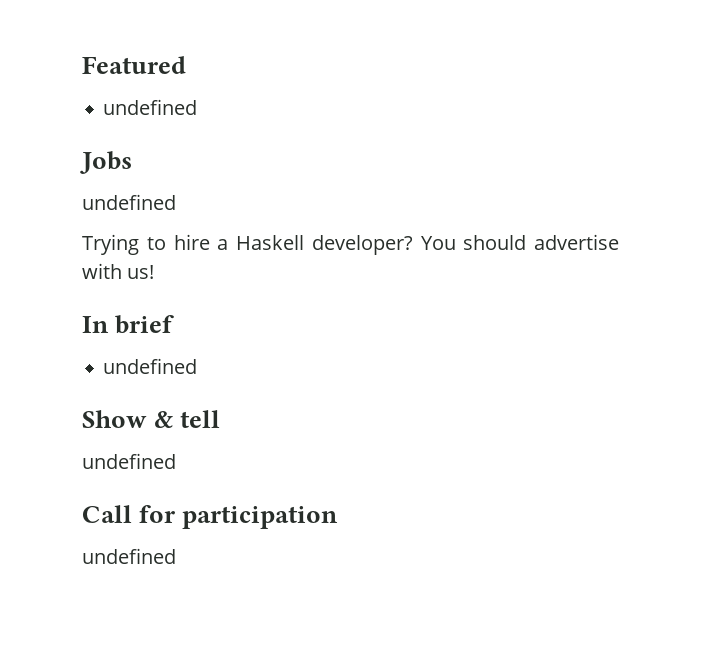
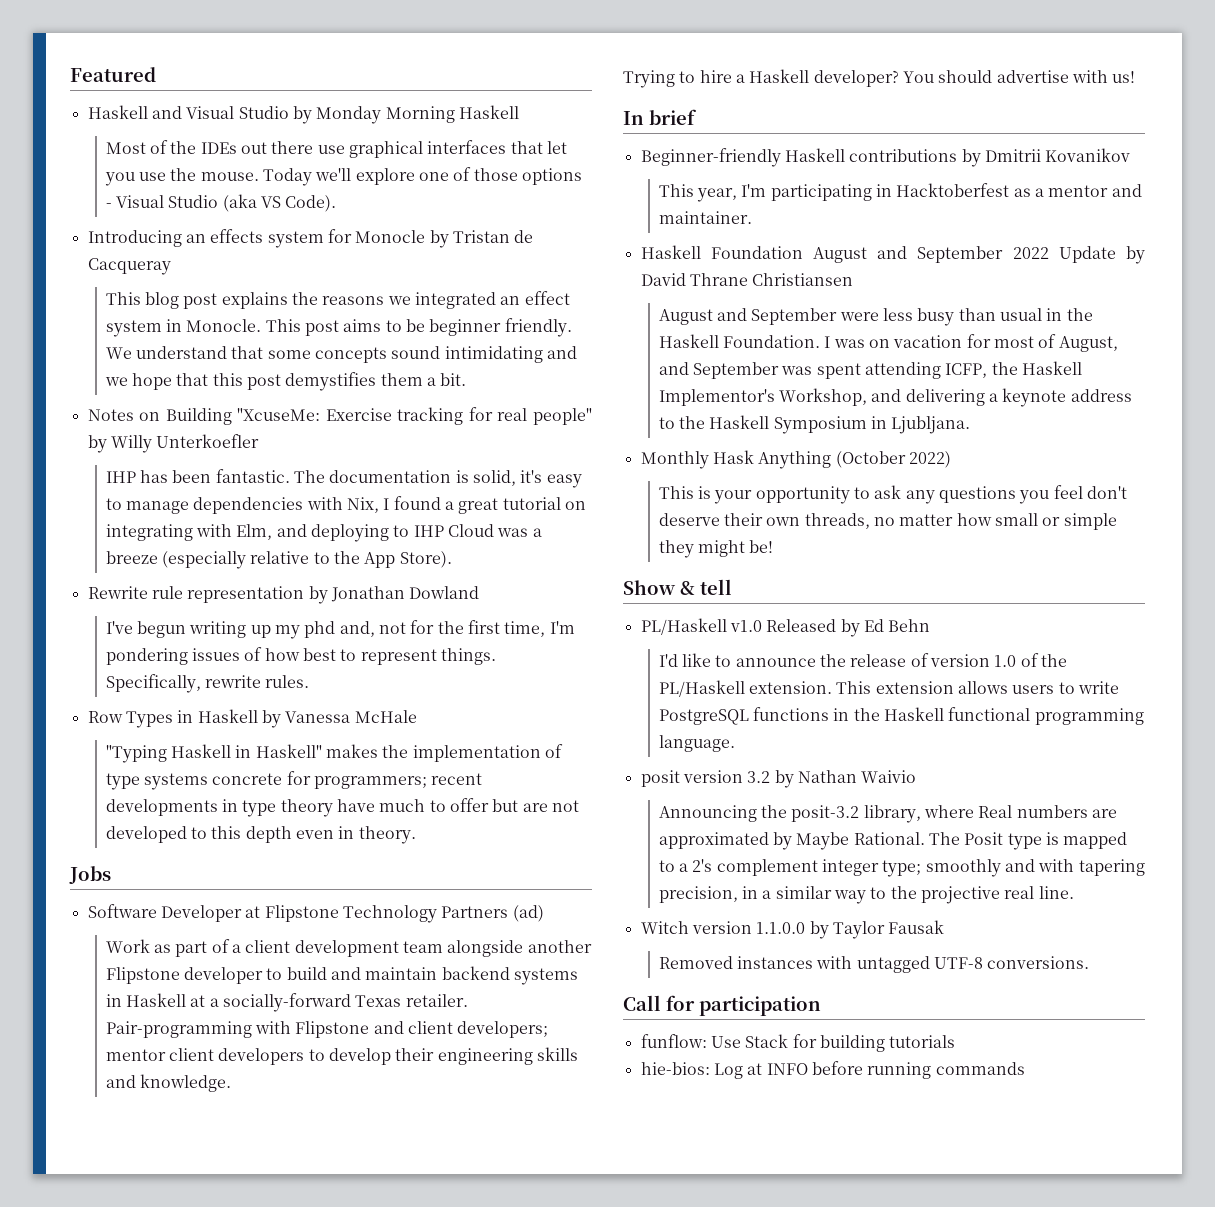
  Featured
- undefined
+ Haskell and Visual Studio by Monday Morning Haskell
+ Most of the IDEs out there use graphical interfaces that let you use the mouse. Today we'll explore one of those options - Visual Studio (aka VS Code).
+ Introducing an effects system for Monocle by Tristan de Cacqueray
+ This blog post explains the reasons we integrated an effect system in Monocle. This post aims to be beginner friendly. We understand that some concepts sound intimidating and we hope that this post demystifies them a bit.
+ Notes on Building "XcuseMe: Exercise tracking for real people" by Willy Unterkoefler
+ IHP has been fantastic. The documentation is solid, it's easy to manage dependencies with Nix, I found a great tutorial on integrating with Elm, and deploying to IHP Cloud was a breeze (especially relative to the App Store).
+ Rewrite rule representation by Jonathan Dowland
+ I've begun writing up my phd and, not for the first time, I'm pondering issues of how best to represent things. Specifically, rewrite rules.
+ Row Types in Haskell by Vanessa McHale
+ "Typing Haskell in Haskell" makes the implementation of type systems concrete for programmers; recent developments in type theory have much to offer but are not developed to this depth even in theory.
  Jobs
- undefined
+ Software Developer at Flipstone Technology Partners (ad)
+ Work as part of a client development team alongside another Flipstone developer to build and maintain backend systems in Haskell at a socially-forward Texas retailer. Pair-programming with Flipstone and client developers; mentor client developers to develop their engineering skills and knowledge.
  In brief
- undefined
+ Beginner-friendly Haskell contributions by Dmitrii Kovanikov
+ This year, I'm participating in Hacktoberfest as a mentor and maintainer.
+ Haskell Foundation August and September 2022 Update by David Thrane Christiansen
+ August and September were less busy than usual in the Haskell Foundation. I was on vacation for most of August, and September was spent attending ICFP, the Haskell Implementor's Workshop, and delivering a keynote address to the Haskell Symposium in Ljubljana.
+ Monthly Hask Anything (October 2022)
+ This is your opportunity to ask any questions you feel don't deserve their own threads, no matter how small or simple they might be!
  Show & tell
- undefined
+ PL/Haskell v1.0 Released by Ed Behn
+ I'd like to announce the release of version 1.0 of the PL/Haskell extension. This extension allows users to write PostgreSQL functions in the Haskell functional programming language.
+ posit version 3.2 by Nathan Waivio
+ Announcing the posit-3.2 library, where Real numbers are approximated by Maybe Rational. The Posit type is mapped to a 2's complement integer type; smoothly and with tapering precision, in a similar way to the projective real line.
+ Witch version 1.1.0.0 by Taylor Fausak
+ Removed instances with untagged UTF-8 conversions.
  Call for participation
- undefined
+ funflow: Use Stack for building tutorials
+ hie-bios: Log at INFO before running commands

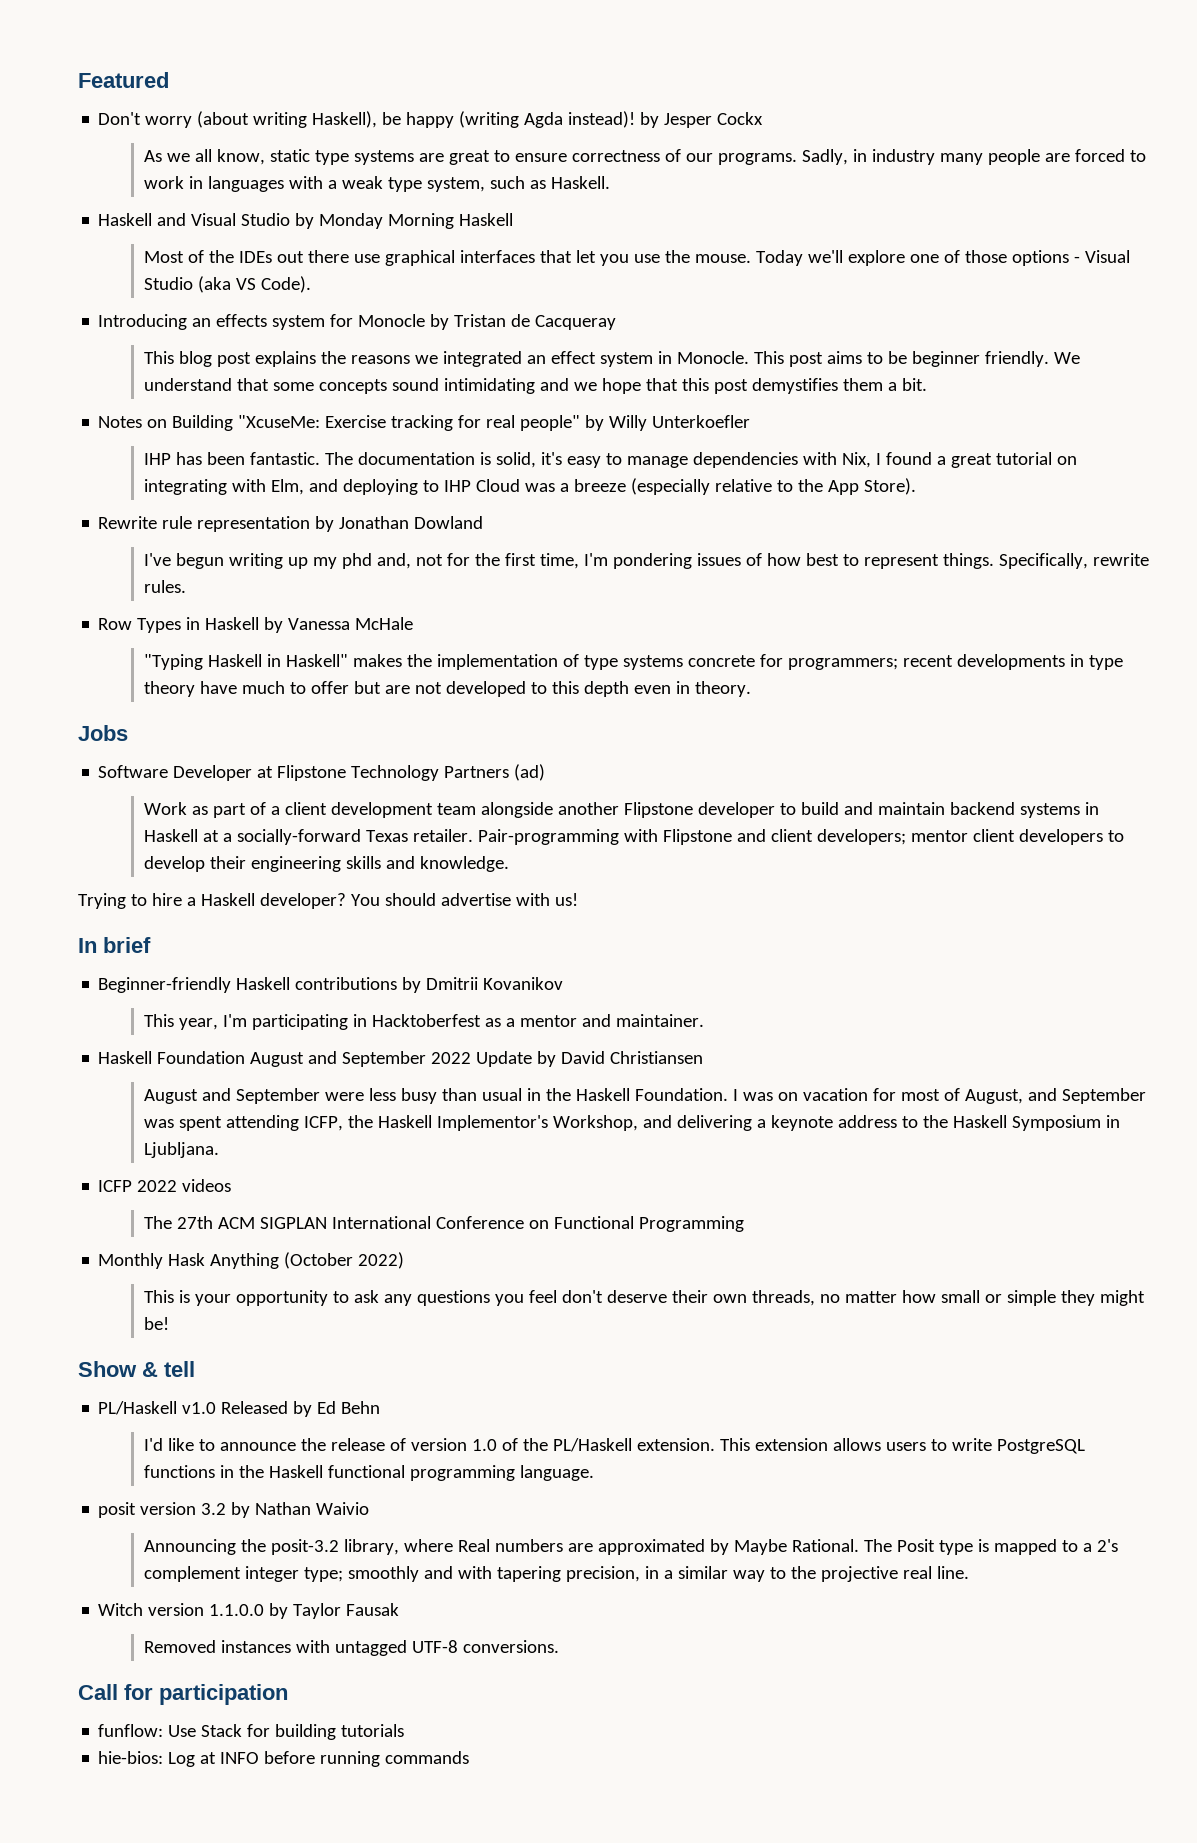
+ Don't worry (about writing Haskell), be happy (writing Agda instead)! by Jesper Cockx
+ As we all know, static type systems are great to ensure correctness of our programs. Sadly, in industry many people are forced to work in languages with a weak type system, such as Haskell.
- Haskell Foundation August and September 2022 Update by David Thrane Christiansen
+ Haskell Foundation August and September 2022 Update by David Christiansen
+ ICFP 2022 videos
+ The 27th ACM SIGPLAN International Conference on Functional Programming

